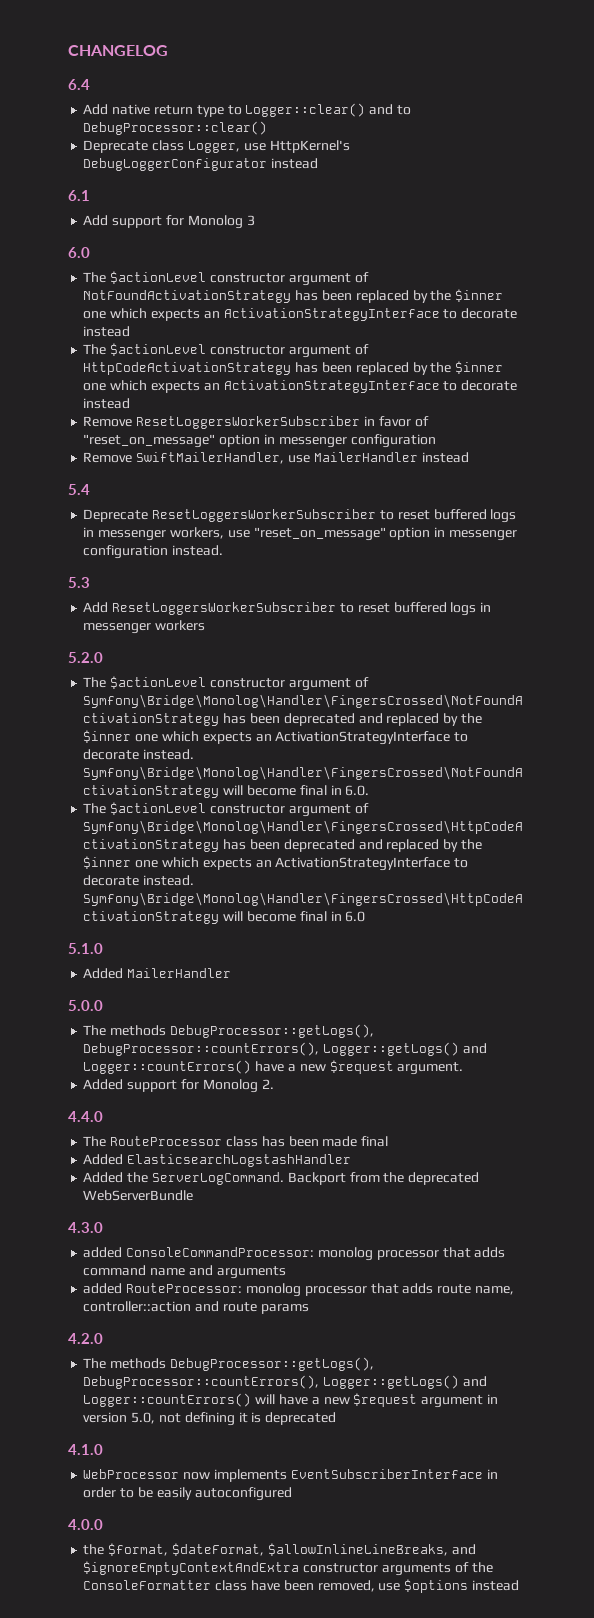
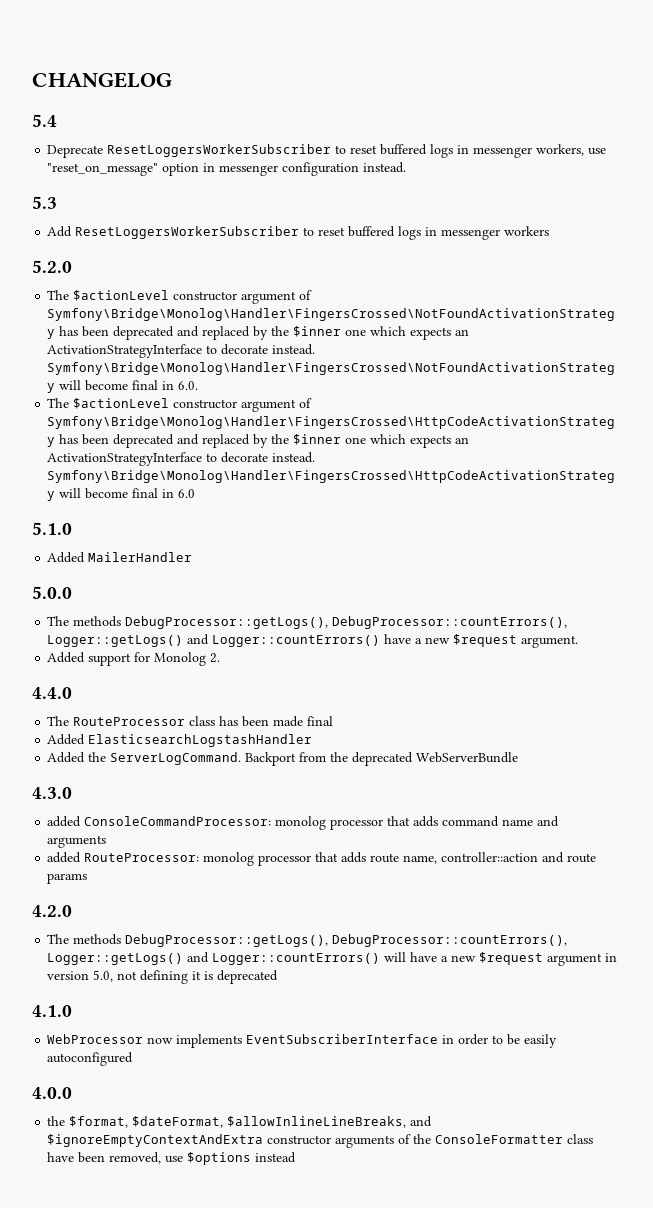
- 6.4
- Add native return type to Logger::clear() and to DebugProcessor::clear()
- Deprecate class Logger, use HttpKernel's DebugLoggerConfigurator instead
- 6.1
- Add support for Monolog 3
- 6.0
- The $actionLevel constructor argument of NotFoundActivationStrategy has been replaced by the $inner one which expects an ActivationStrategyInterface to decorate instead
- The $actionLevel constructor argument of HttpCodeActivationStrategy has been replaced by the $inner one which expects an ActivationStrategyInterface to decorate instead
- Remove ResetLoggersWorkerSubscriber in favor of "reset_on_message" option in messenger configuration
- Remove SwiftMailerHandler, use MailerHandler instead

